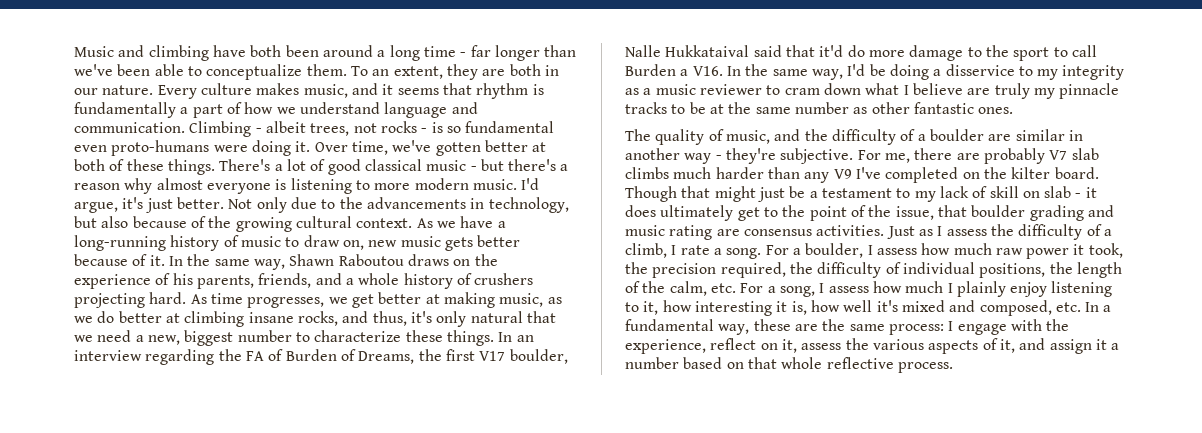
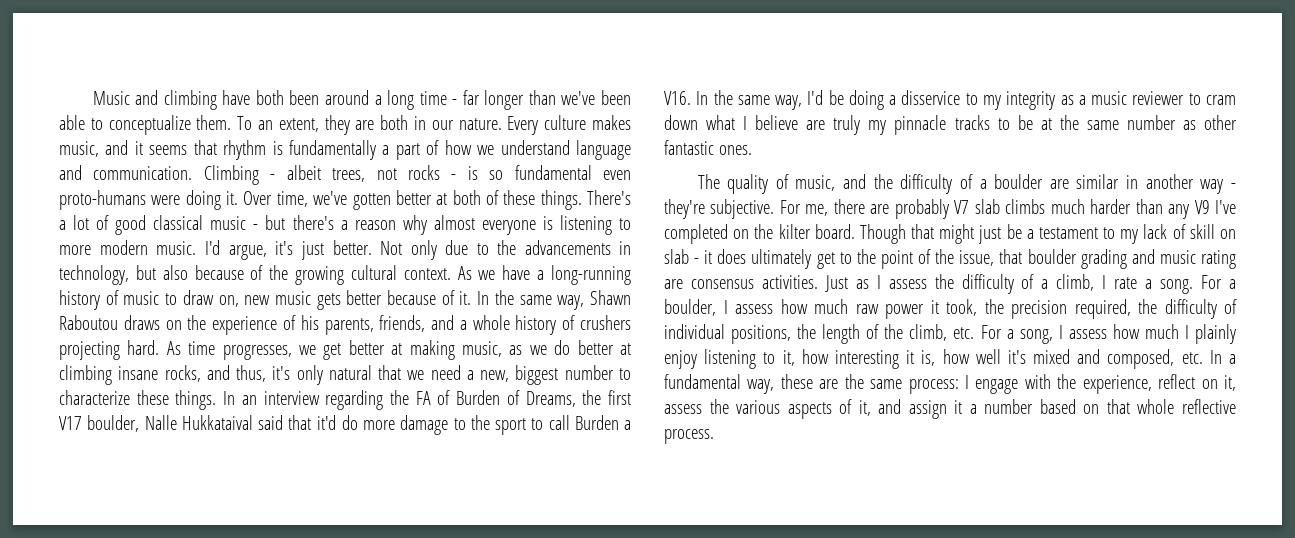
- For a boulder, I assess how much raw power it took, the precision required, the difficulty of individual positions, the length of the calm, etc. For a song, I assess how much I plainly enjoy listening to it, how interesting it is, how well it's mixed and composed, etc. In a fundamental way, these are the same process:
+ For a boulder, I assess how much raw power it took, the precision required, the difficulty of individual positions, the length of the climb, etc. For a song, I assess how much I plainly enjoy listening to it, how interesting it is, how well it's mixed and composed, etc. In a fundamental way, these are the same process:

